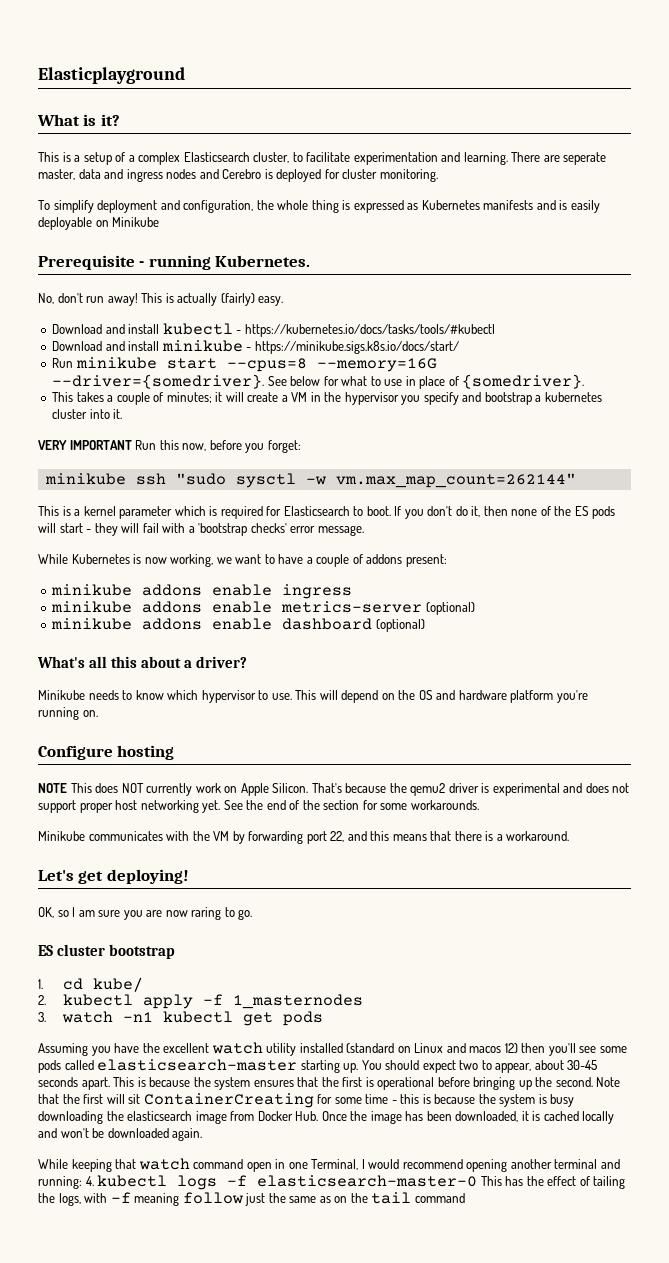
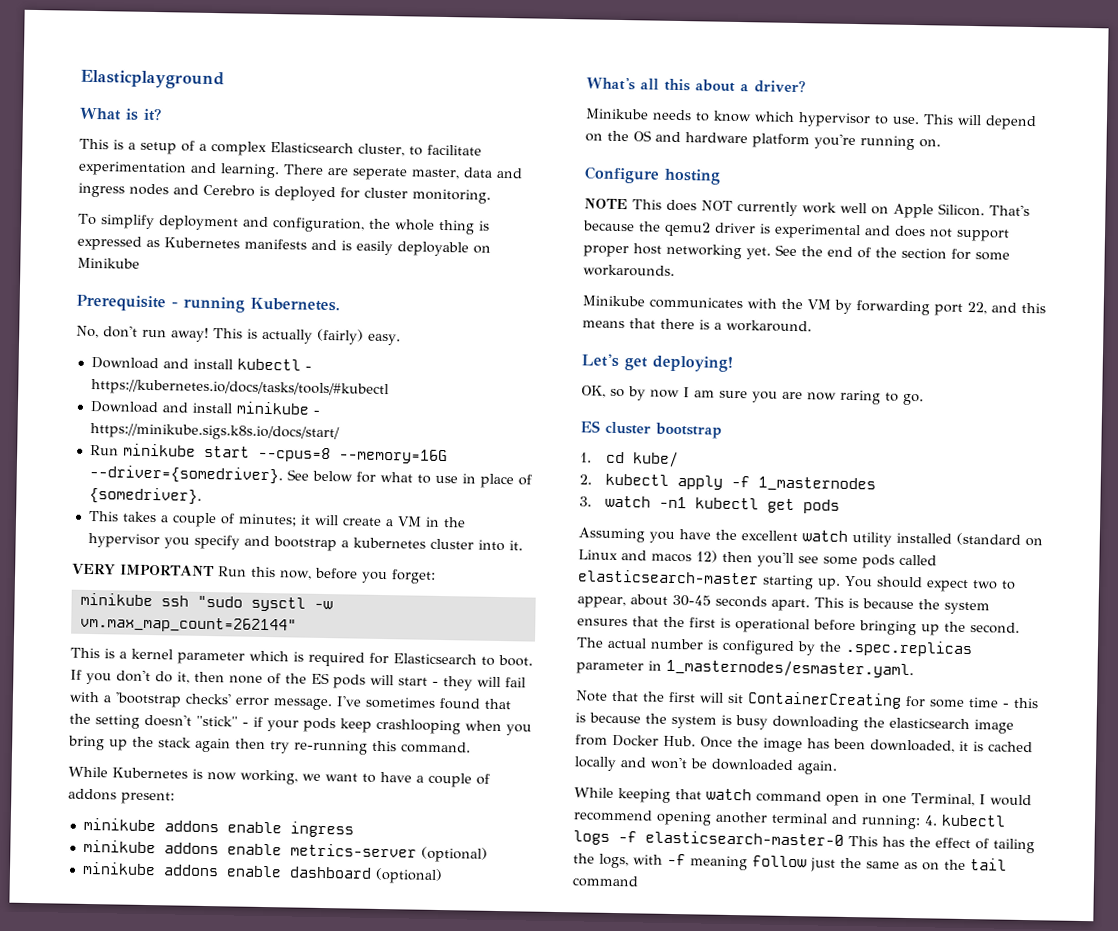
+ I've sometimes found that the setting doesn't "stick" - if your pods keep crashlooping when you bring up the stack again then try re-running this command.
- NOTE This does NOT currently work on Apple Silicon.
+ NOTE This does NOT currently work well on Apple Silicon.
- OK, so I am sure you are now raring to go.
+ OK, so by now I am sure you are now raring to go.
- This is because the system ensures that the first is operational before bringing up the second. Note that the first will sit ContainerCreating for some time - this is because the system is busy downloading the elasticsearch image from Docker Hub. Once the image has been downloaded, it is cached locally and won't be downloaded again.
+ This is because the system ensures that the first is operational before bringing up the second. The actual number is configured by the .spec.replicas parameter in 1_masternodes/esmaster.yaml.
+ Note that the first will sit ContainerCreating for some time - this is because the system is busy downloading the elasticsearch image from Docker Hub. Once the image has been downloaded, it is cached locally and won't be downloaded again.

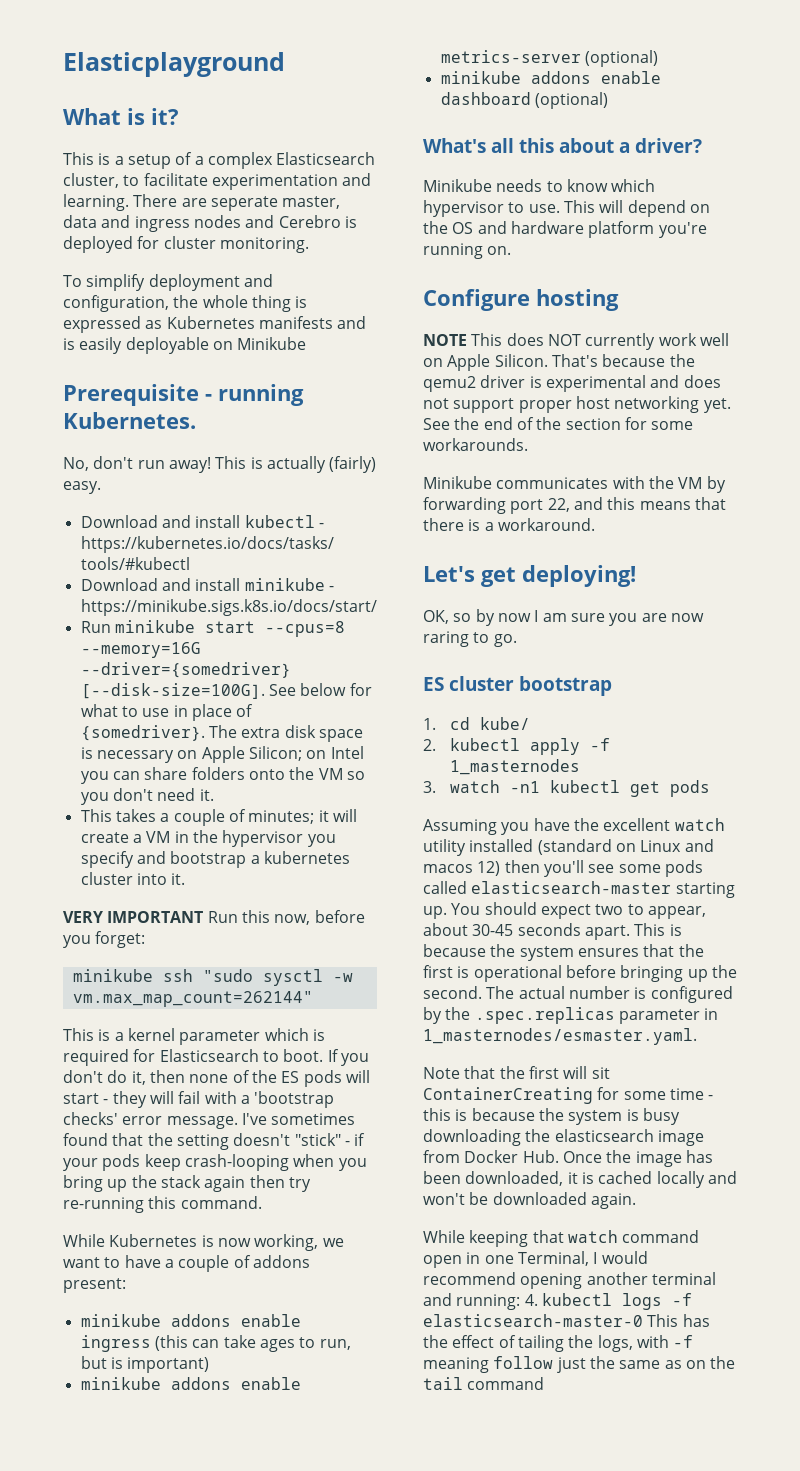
- Run minikube start --cpus=8 --memory=16G --driver={somedriver}.
+ Run minikube start --cpus=8 --memory=16G --driver={somedriver} [--disk-size=100G].
+ The extra disk space is necessary on Apple Silicon; on Intel you can share folders onto the VM so you don't need it.
- I've sometimes found that the setting doesn't "stick" - if your pods keep crashlooping when you bring up the stack again then try re-running this command.
+ I've sometimes found that the setting doesn't "stick" - if your pods keep crash-looping when you bring up the stack again then try re-running this command.
- minikube addons enable ingress
+ minikube addons enable ingress (this can take ages to run, but is important)

